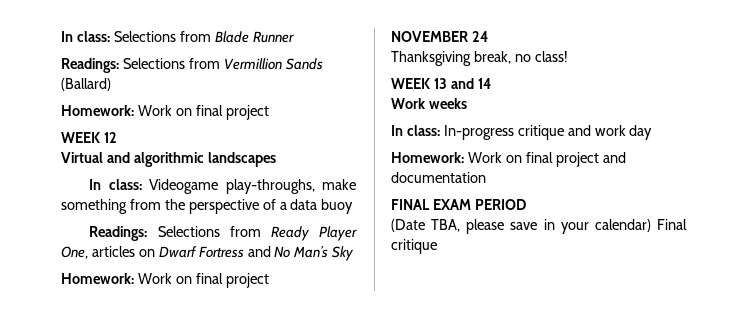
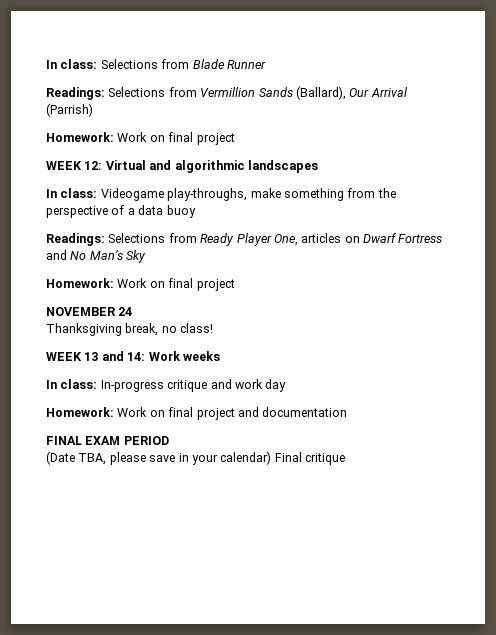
- Readings: Selections from Vermillion Sands (Ballard)
+ Readings: Selections from Vermillion Sands (Ballard), Our Arrival (Parrish)
- WEEK 12
- Virtual and algorithmic landscapes
+ WEEK 12: Virtual and algorithmic landscapes
- WEEK 13 and 14
- Work weeks
+ WEEK 13 and 14: Work weeks

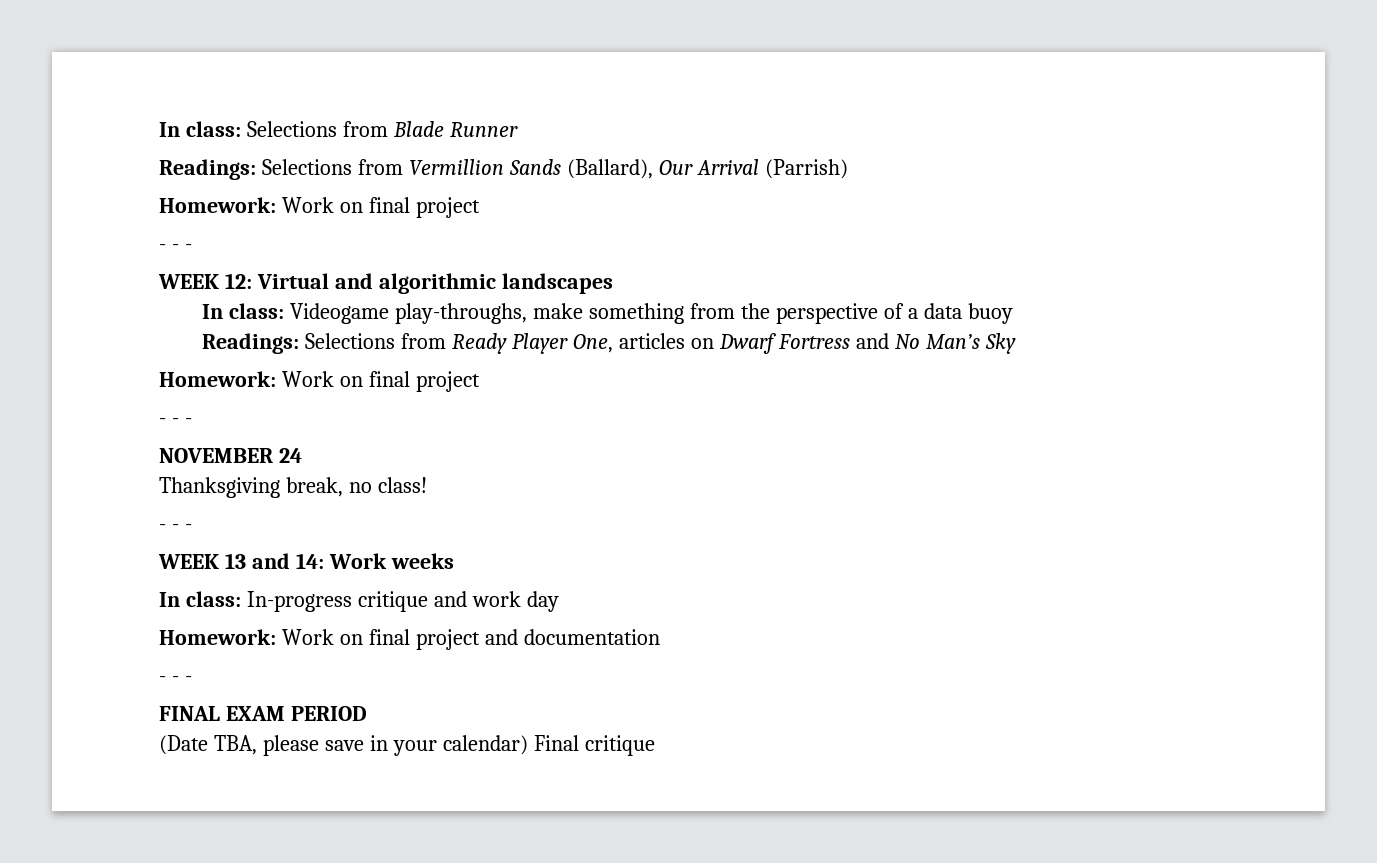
  Readings: Selections from Vermillion Sands (Ballard), Our Arrival (Parrish)
  Homework: Work on final project
+ - - -
  Readings: Selections from Ready Player One, articles on Dwarf Fortress and No Man’s Sky
  Homework: Work on final project
+ - - -
  Thanksgiving break, no class!
+ - - -
  Homework: Work on final project and documentation
+ - - -

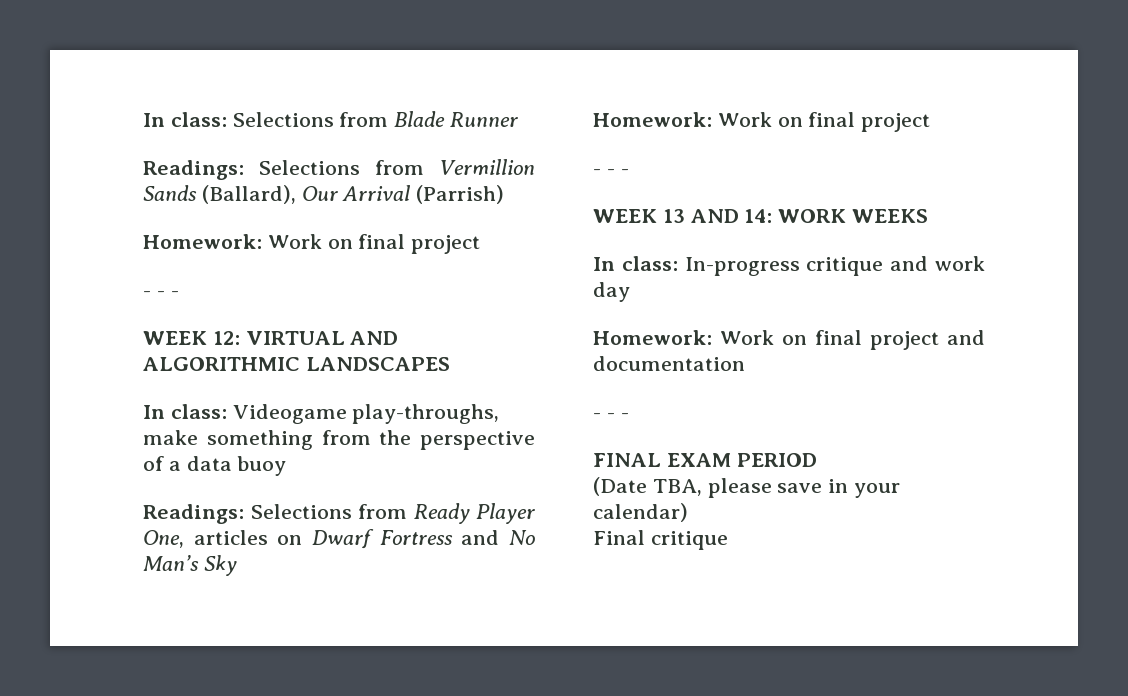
- WEEK 12: Virtual and algorithmic landscapes
+ WEEK 12: VIRTUAL AND ALGORITHMIC LANDSCAPES
- NOVEMBER 24
- Thanksgiving break, no class!
- - - -
- WEEK 13 and 14: Work weeks
+ WEEK 13 AND 14: WORK WEEKS
- (Date TBA, please save in your calendar) Final critique
+ (Date TBA, please save in your calendar)
+ Final critique

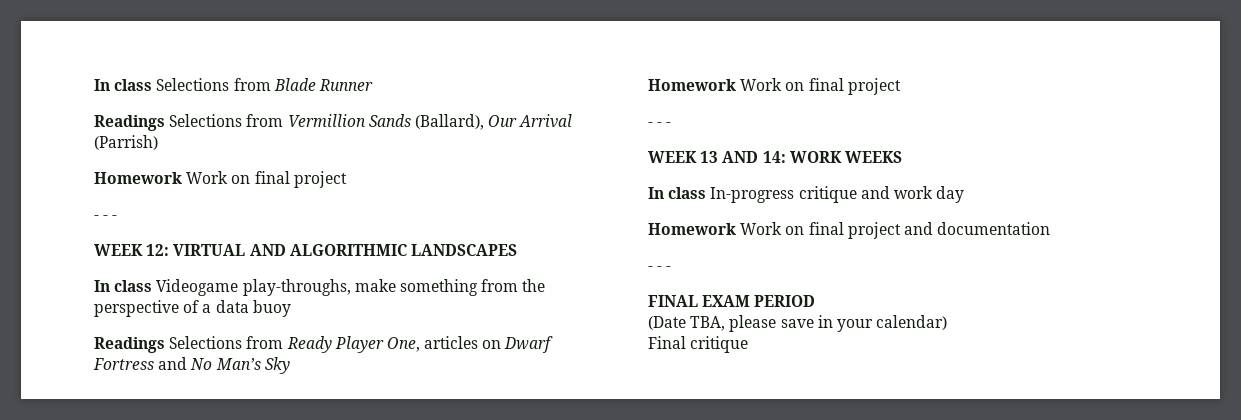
- In class: Selections from Blade Runner
+ In class Selections from Blade Runner
- Readings: Selections from Vermillion Sands (Ballard), Our Arrival (Parrish)
- Homework: Work on final project
+ Readings Selections from Vermillion Sands (Ballard), Our Arrival (Parrish)
+ Homework Work on final project
- In class: Videogame play-throughs, make something from the perspective of a data buoy
+ In class Videogame play-throughs, make something from the perspective of a data buoy
- Readings: Selections from Ready Player One, articles on Dwarf Fortress and No Man’s Sky
- Homework: Work on final project
+ Readings Selections from Ready Player One, articles on Dwarf Fortress and No Man’s Sky
+ Homework Work on final project
- In class: In-progress critique and work day
+ In class In-progress critique and work day
- Homework: Work on final project and documentation
+ Homework Work on final project and documentation

